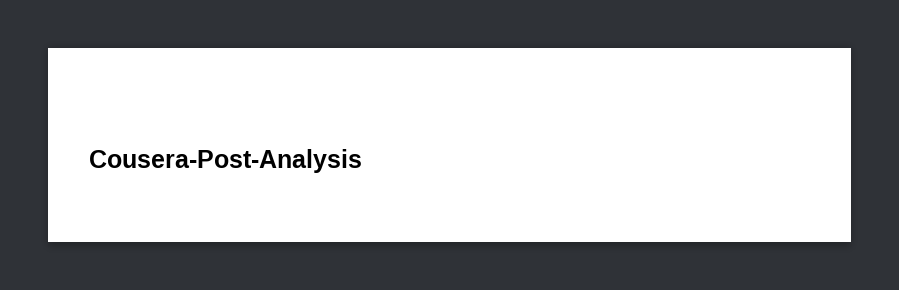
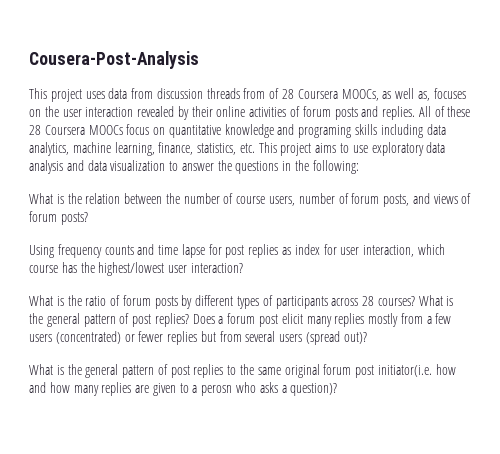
+ This project uses data from discussion threads from of 28 Coursera MOOCs, as well as, focuses on the user interaction revealed by their online activities of forum posts and replies. All of these 28 Coursera MOOCs focus on quantitative knowledge and programing skills including data analytics, machine learning, finance, statistics, etc. This project aims to use exploratory data analysis and data visualization to answer the questions in the following:
+ What is the relation between the number of course users, number of forum posts, and views of forum posts?
+ Using frequency counts and time lapse for post replies as index for user interaction, which course has the highest/lowest user interaction?
+ What is the ratio of forum posts by different types of participants across 28 courses? What is the general pattern of post replies? Does a forum post elicit many replies mostly from a few users (concentrated) or fewer replies but from several users (spread out)?
+ What is the general pattern of post replies to the same original forum post initiator(i.e. how and how many replies are given to a perosn who asks a question)?

